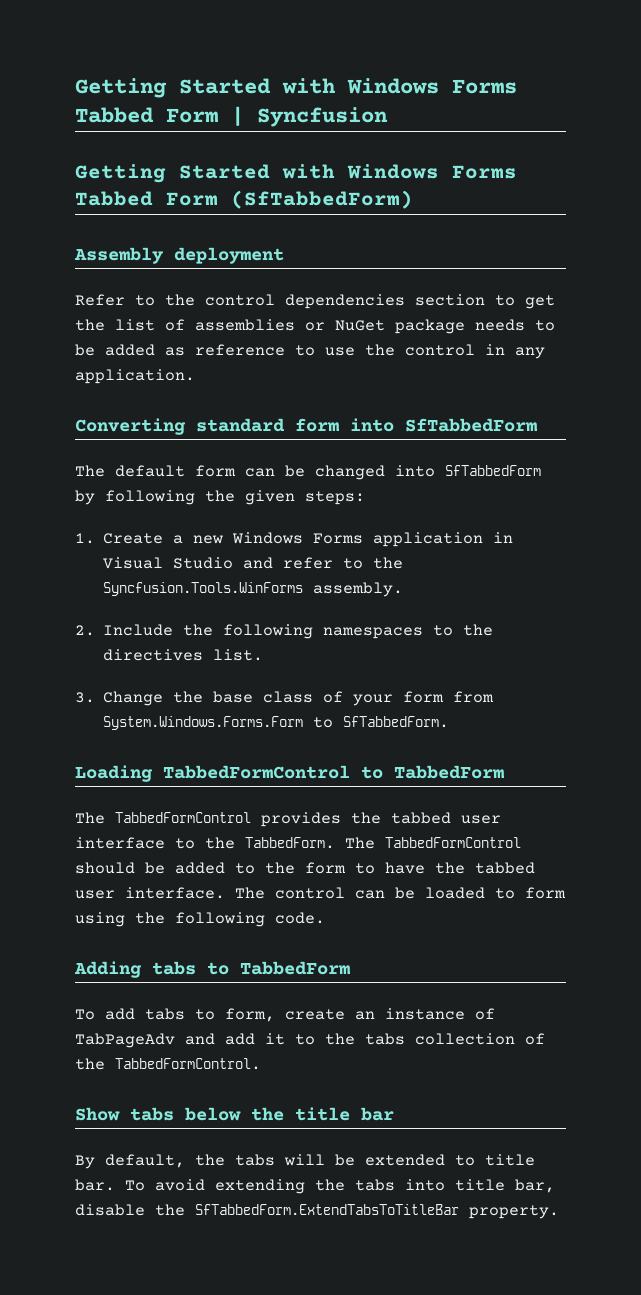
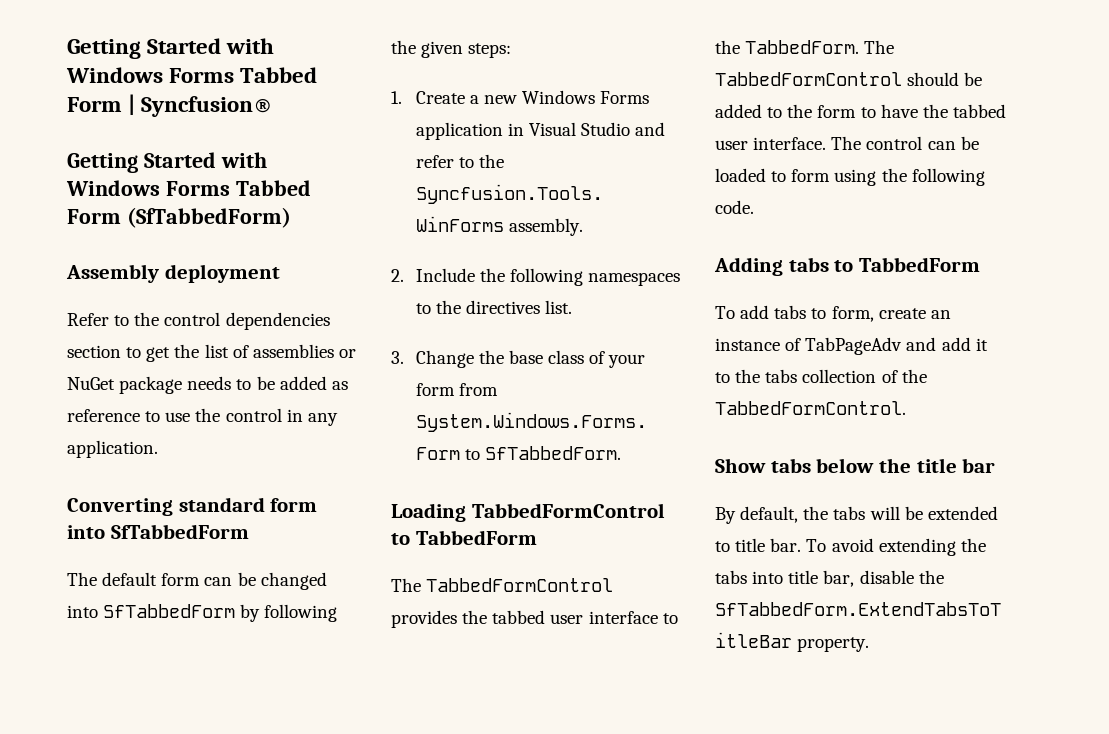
- Getting Started with Windows Forms Tabbed Form | Syncfusion
+ Getting Started with Windows Forms Tabbed Form | Syncfusion®

